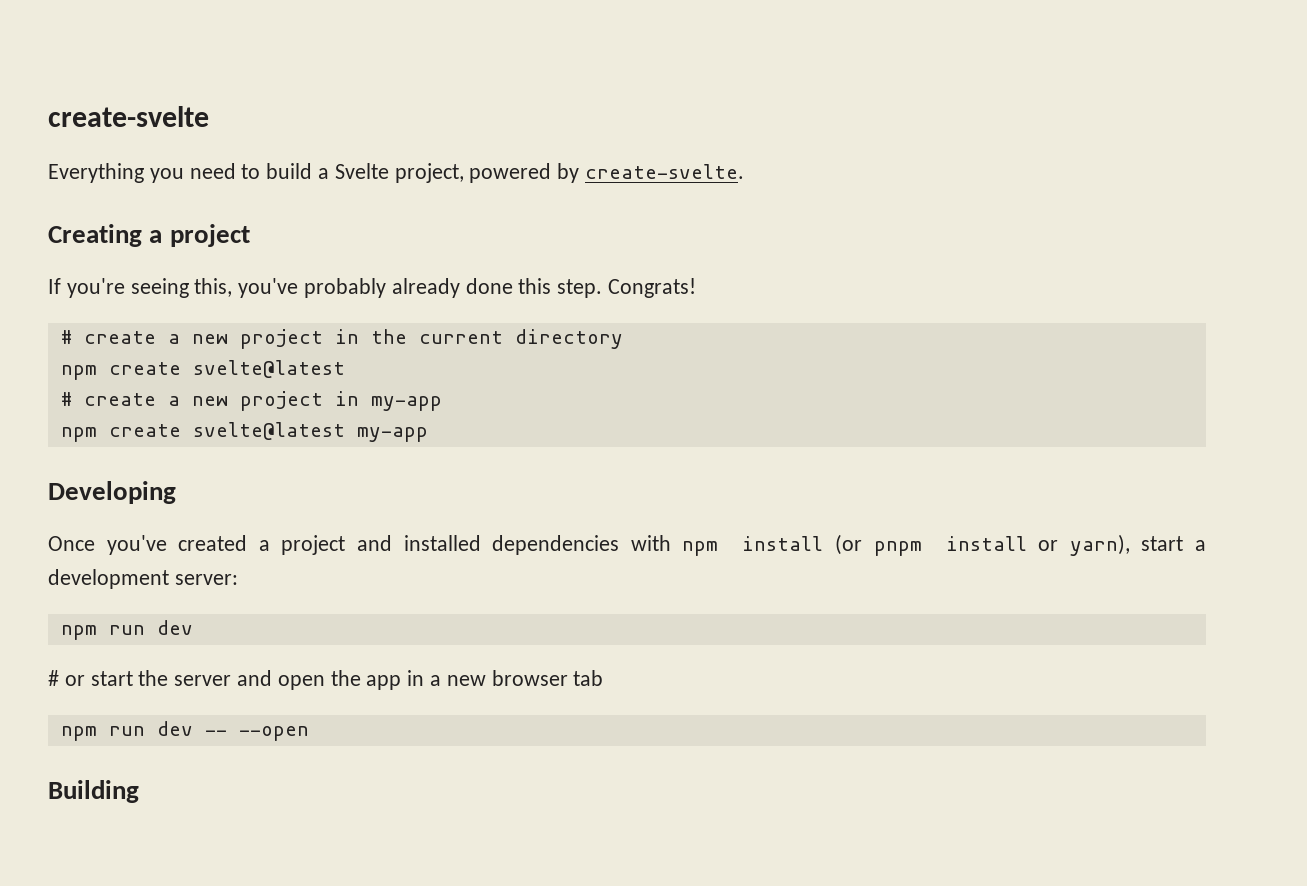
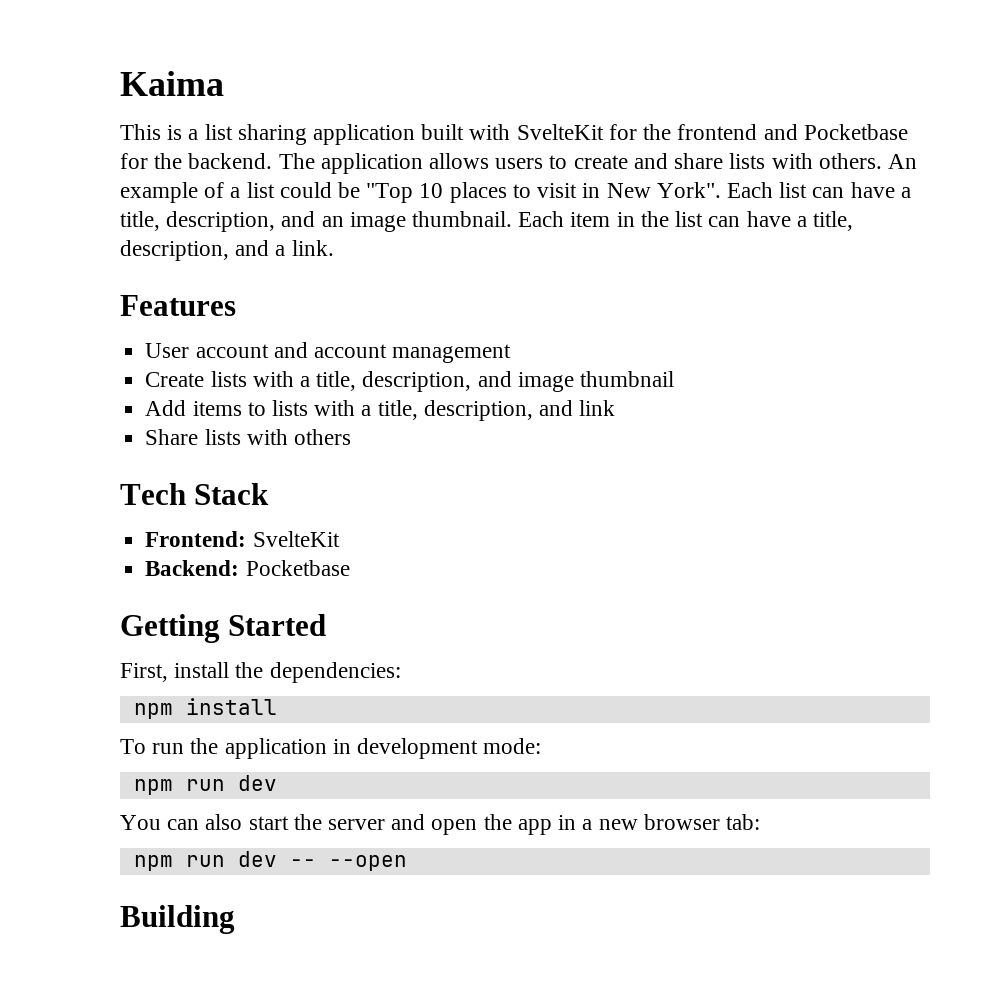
- create-svelte
- Everything you need to build a Svelte project, powered by create-svelte.
- Creating a project
- If you're seeing this, you've probably already done this step. Congrats!
- # create a new project in the current directory
- npm create svelte@latest
- # create a new project in my-app
- npm create svelte@latest my-app
- Developing
- Once you've created a project and installed dependencies with npm install (or pnpm install or yarn), start a development server:
+ Kaima
+ This is a list sharing application built with SvelteKit for the frontend and Pocketbase for the backend. The application allows users to create and share lists with others. An example of a list could be "Top 10 places to visit in New York". Each list can have a title, description, and an image thumbnail. Each item in the list can have a title, description, and a link.
+ Features
+ User account and account management
+ Create lists with a title, description, and image thumbnail
+ Add items to lists with a title, description, and link
+ Share lists with others
+ Tech Stack
+ Frontend: SvelteKit
+ Backend: Pocketbase
+ Getting Started
+ First, install the dependencies:
+ npm install
+ To run the application in development mode:
- # or start the server and open the app in a new browser tab
+ You can also start the server and open the app in a new browser tab:

